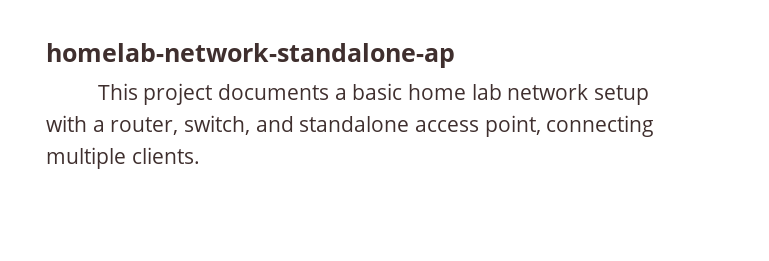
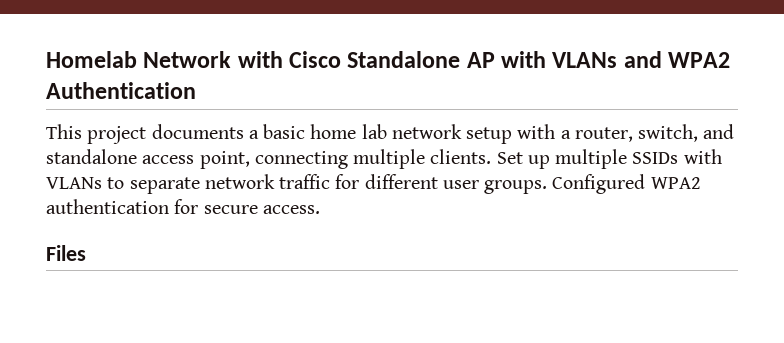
- homelab-network-standalone-ap
+ Homelab Network with Cisco Standalone AP with VLANs and WPA2 Authentication
+ Set up multiple SSIDs with VLANs to separate network traffic for different user groups. Configured WPA2 authentication for secure access.
+ Files

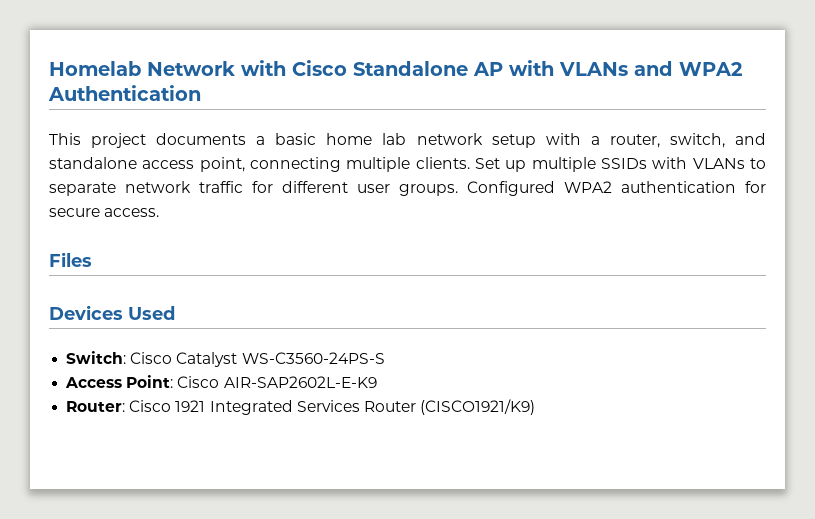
+ Devices Used
+ Switch: Cisco Catalyst WS-C3560-24PS-S
+ Access Point: Cisco AIR-SAP2602L-E-K9
+ Router: Cisco 1921 Integrated Services Router (CISCO1921/K9)

